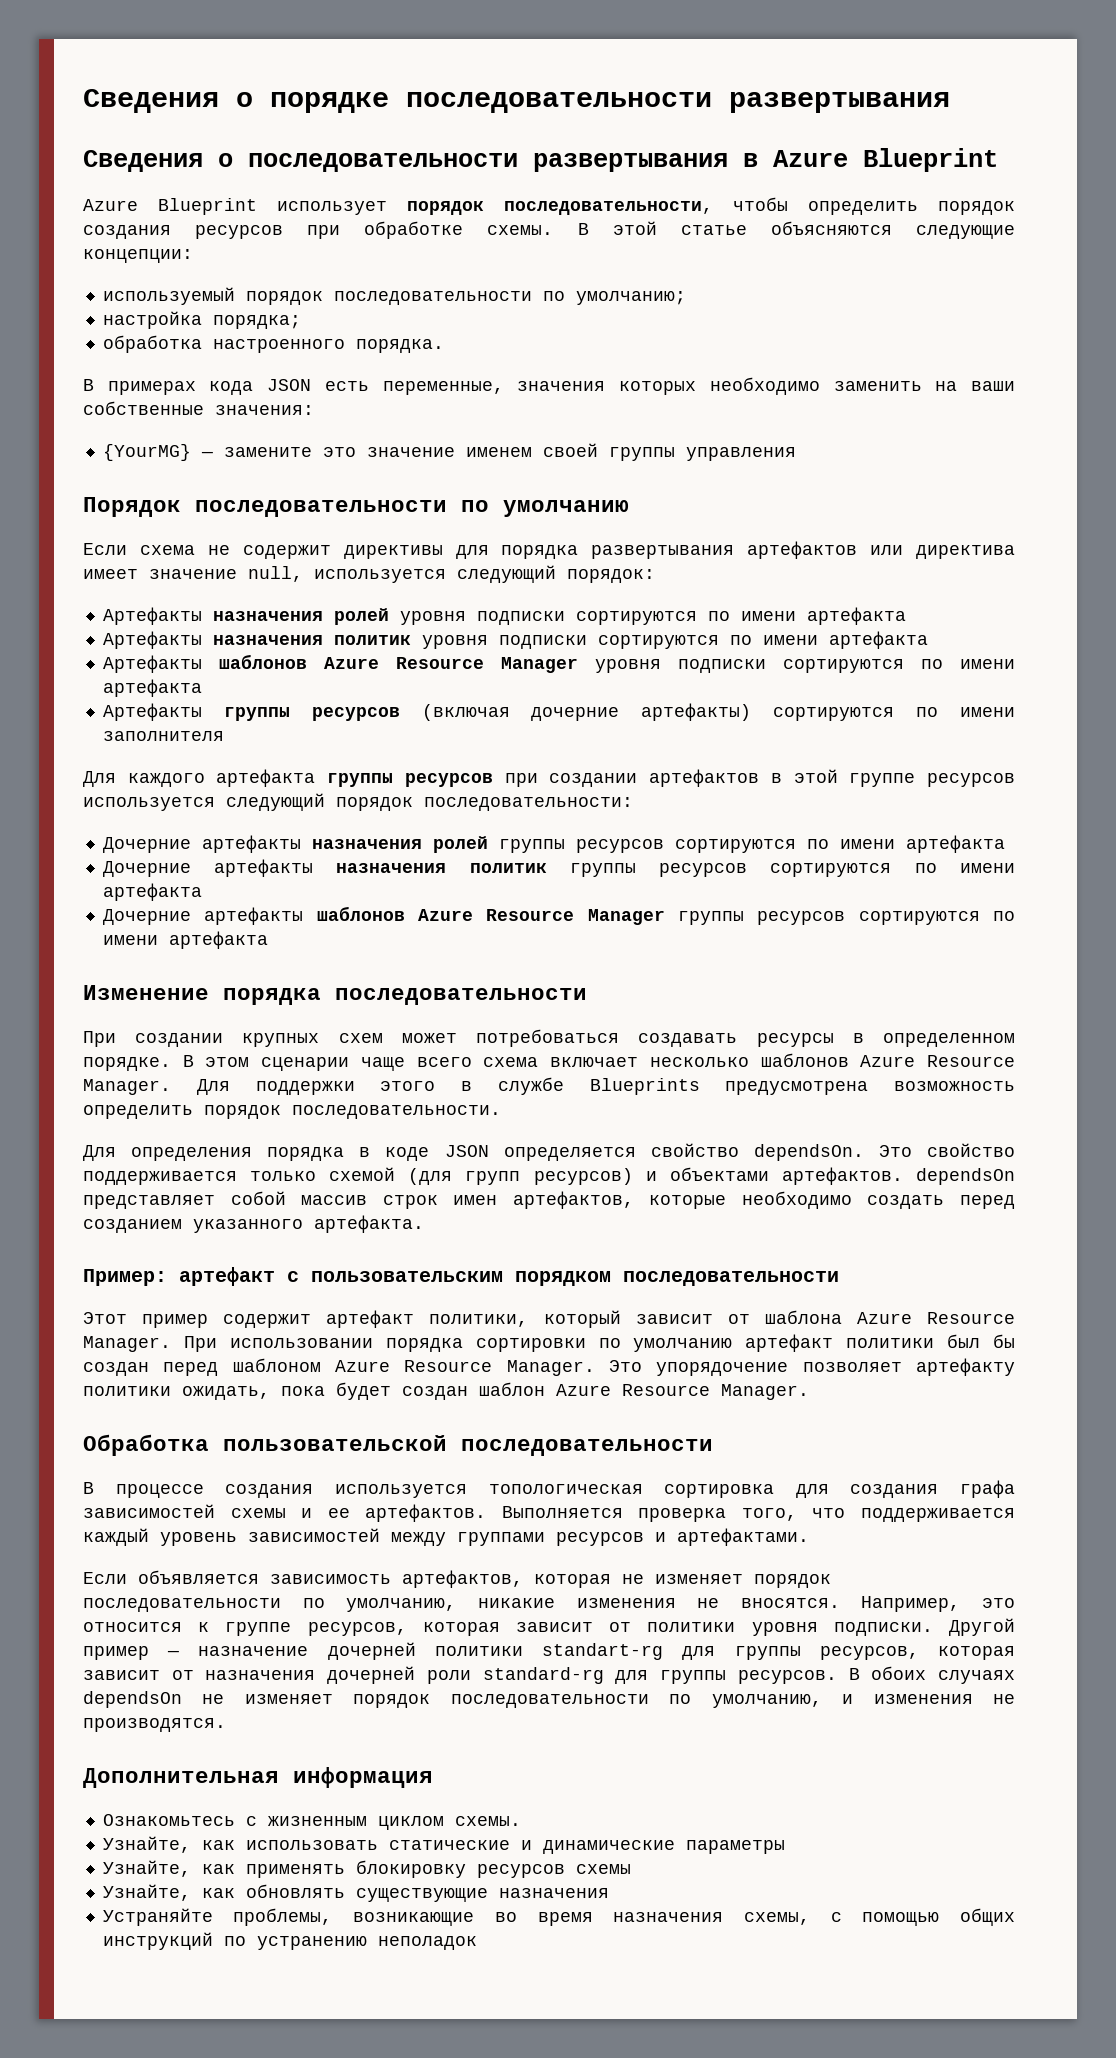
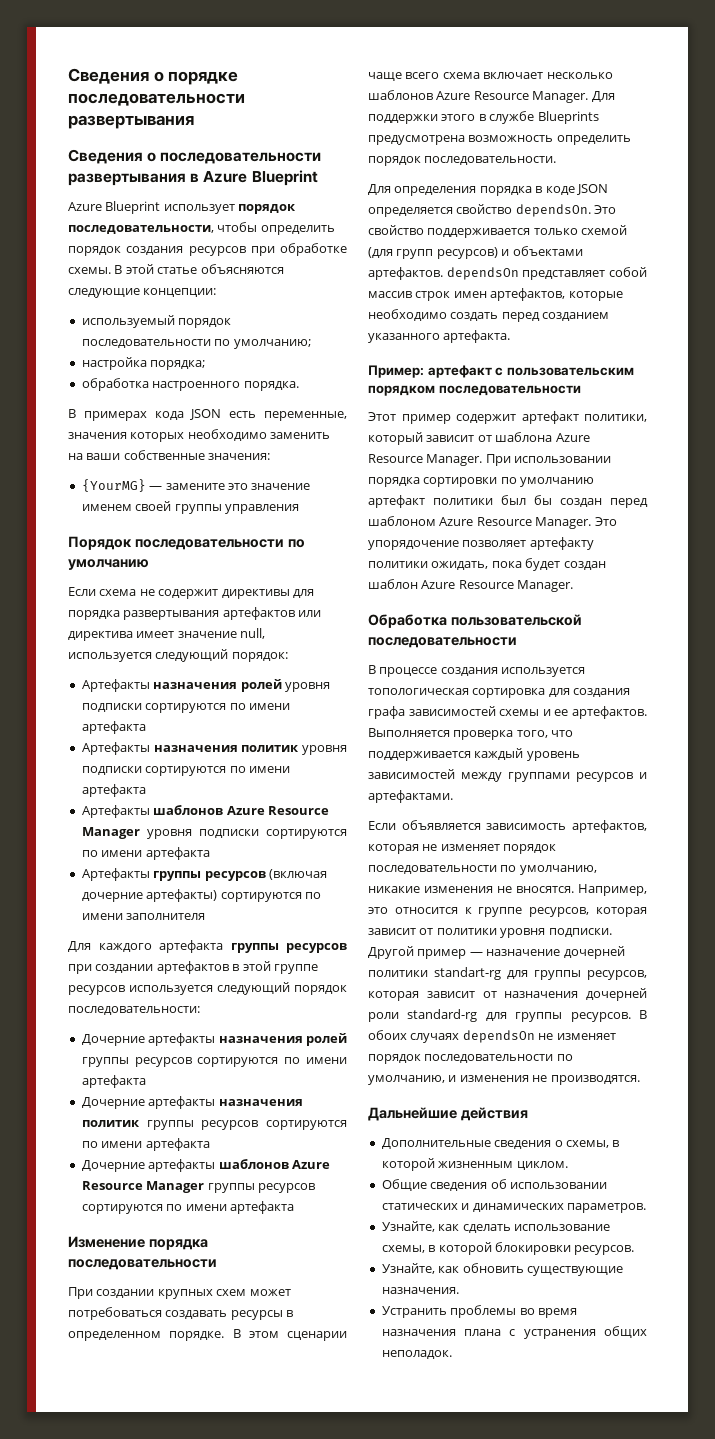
- Дополнительная информация
- Ознакомьтесь с жизненным циклом схемы.
- Узнайте, как использовать статические и динамические параметры
- Узнайте, как применять блокировку ресурсов схемы
- Узнайте, как обновлять существующие назначения
- Устраняйте проблемы, возникающие во время назначения схемы, с помощью общих инструкций по устранению неполадок
+ Дальнейшие действия
+ Дополнительные сведения о схемы, в которой жизненным циклом.
+ Общие сведения об использовании статических и динамических параметров.
+ Узнайте, как сделать использование схемы, в которой блокировки ресурсов.
+ Узнайте, как обновить существующие назначения.
+ Устранить проблемы во время назначения плана с устранения общих неполадок.

